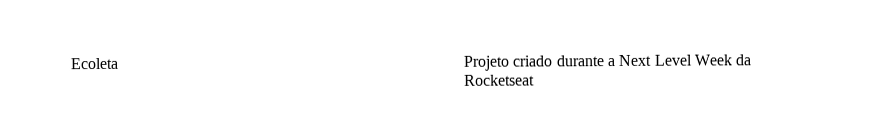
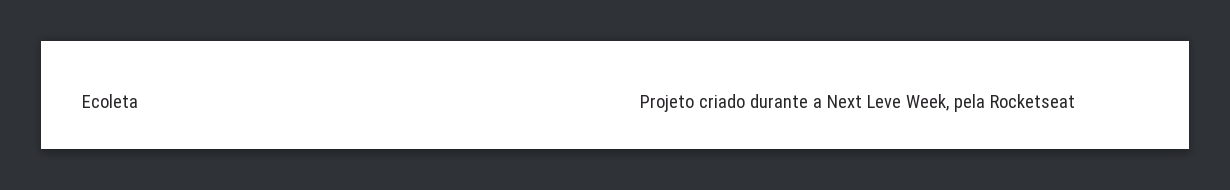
- Projeto criado durante a Next Level Week da Rocketseat
+ Projeto criado durante a Next Leve Week, pela Rocketseat

